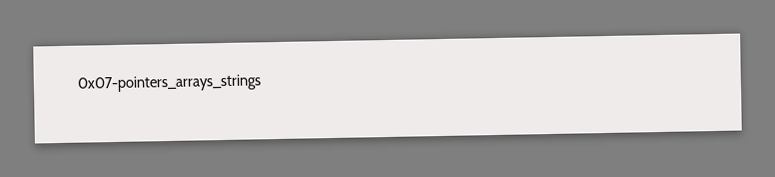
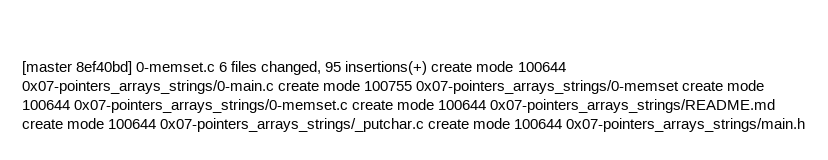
- 0x07-pointers_arrays_strings
+ [master 8ef40bd] 0-memset.c 6 files changed, 95 insertions(+) create mode 100644 0x07-pointers_arrays_strings/0-main.c create mode 100755 0x07-pointers_arrays_strings/0-memset create mode 100644 0x07-pointers_arrays_strings/0-memset.c create mode 100644 0x07-pointers_arrays_strings/README.md create mode 100644 0x07-pointers_arrays_strings/_putchar.c create mode 100644 0x07-pointers_arrays_strings/main.h

